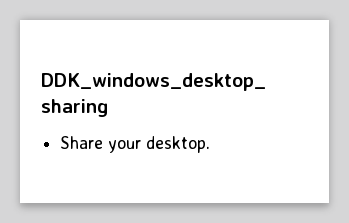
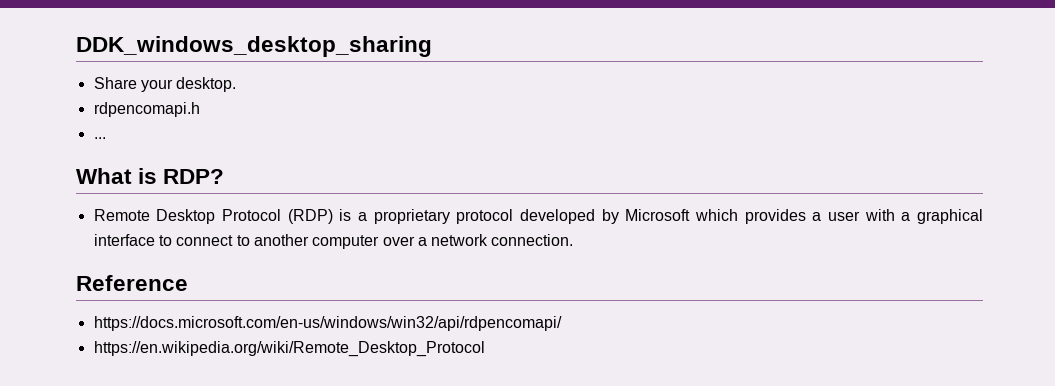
+ rdpencomapi.h
+ ...
+ What is RDP?
+ Remote Desktop Protocol (RDP) is a proprietary protocol developed by Microsoft which provides a user with a graphical interface to connect to another computer over a network connection.
+ Reference
+ https://docs.microsoft.com/en-us/windows/win32/api/rdpencomapi/
+ https://en.wikipedia.org/wiki/Remote_Desktop_Protocol

